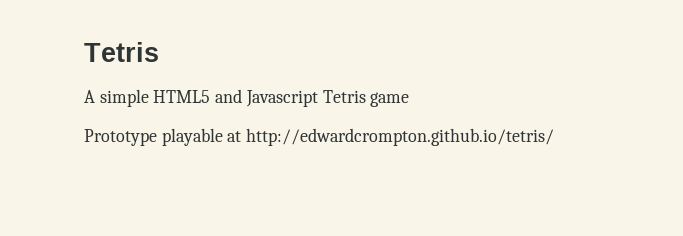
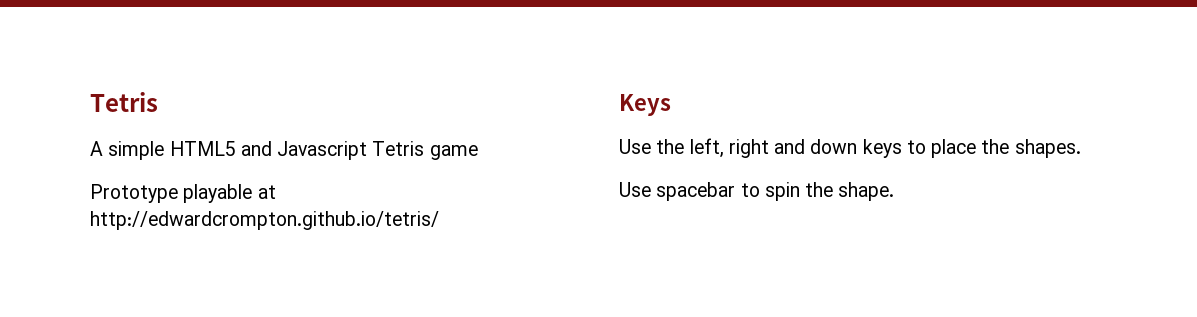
+ Keys
+ Use the left, right and down keys to place the shapes.
+ Use spacebar to spin the shape.

